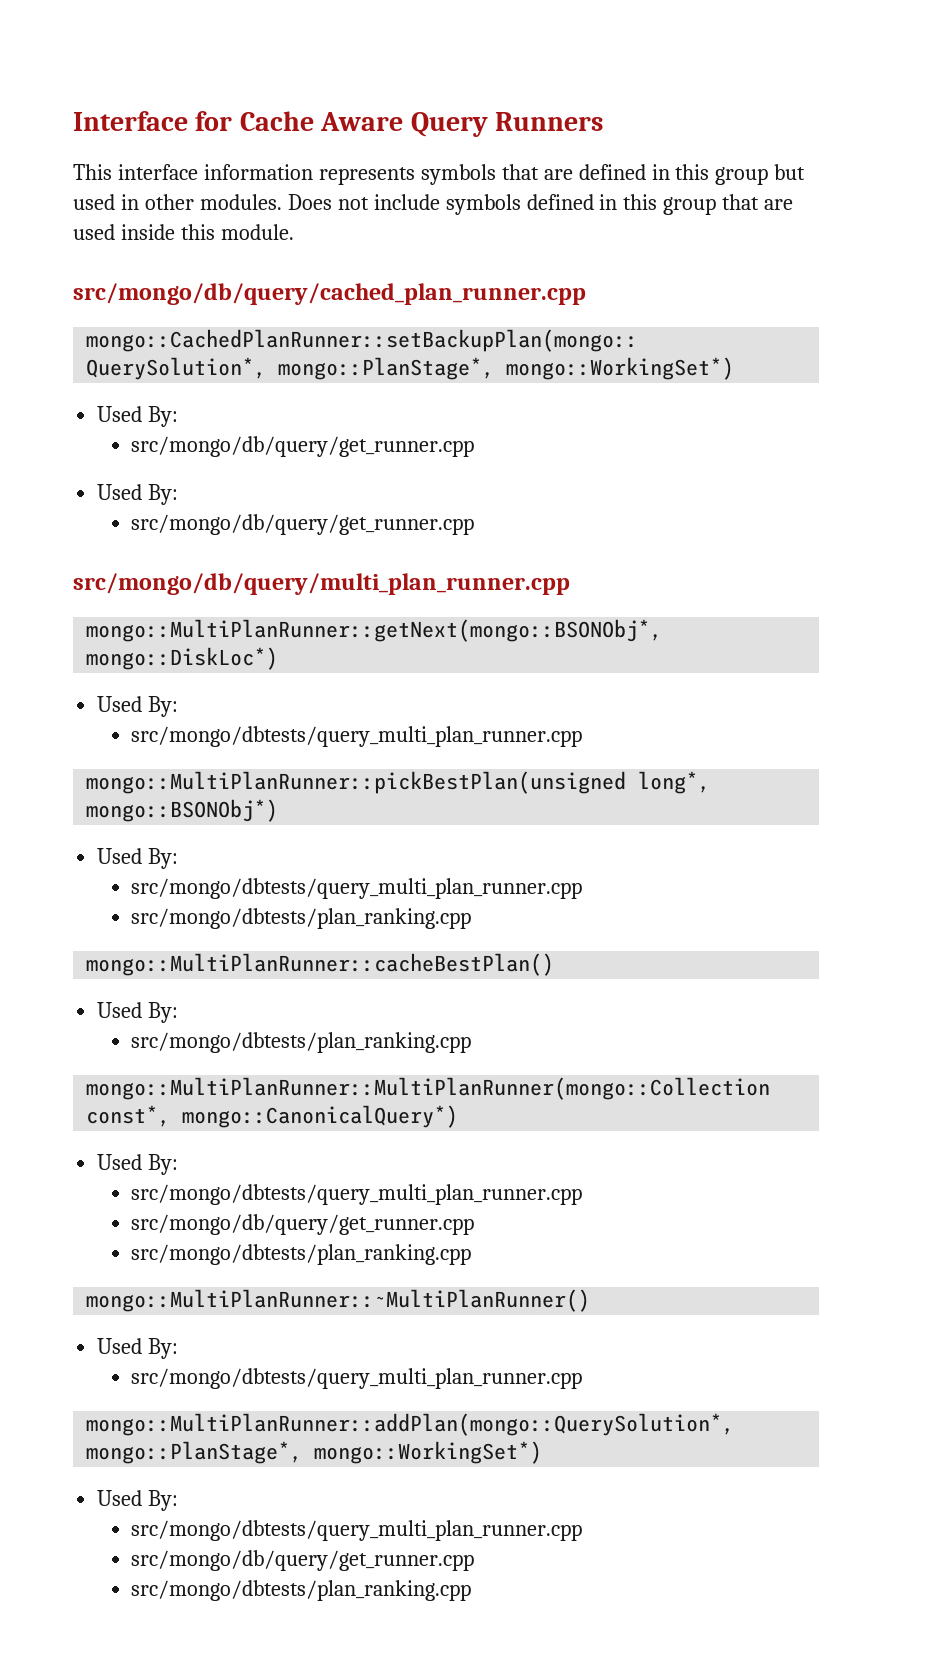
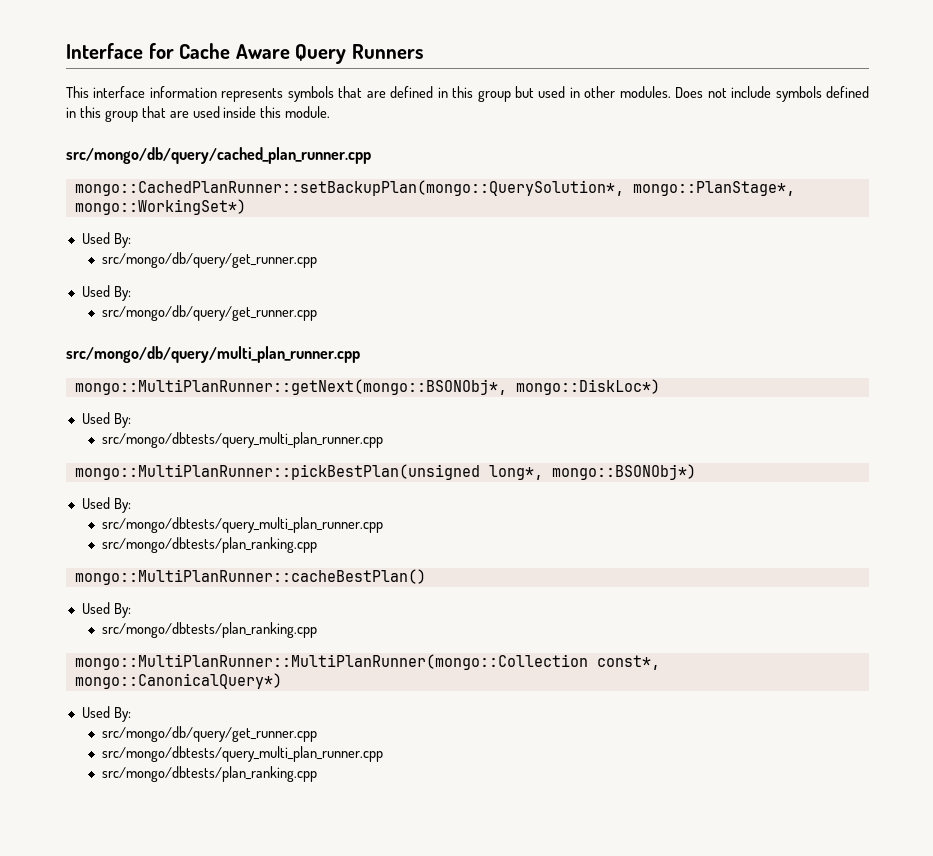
  mongo::MultiPlanRunner::MultiPlanRunner(mongo::Collection const*, mongo::CanonicalQuery*)
  Used By:
+ src/mongo/db/query/get_runner.cpp
  src/mongo/dbtests/query_multi_plan_runner.cpp
- src/mongo/db/query/get_runner.cpp
- src/mongo/dbtests/plan_ranking.cpp
- mongo::MultiPlanRunner::~MultiPlanRunner()
- Used By:
- src/mongo/dbtests/query_multi_plan_runner.cpp
- mongo::MultiPlanRunner::addPlan(mongo::QuerySolution*, mongo::PlanStage*, mongo::WorkingSet*)
- Used By:
- src/mongo/dbtests/query_multi_plan_runner.cpp
- src/mongo/db/query/get_runner.cpp

